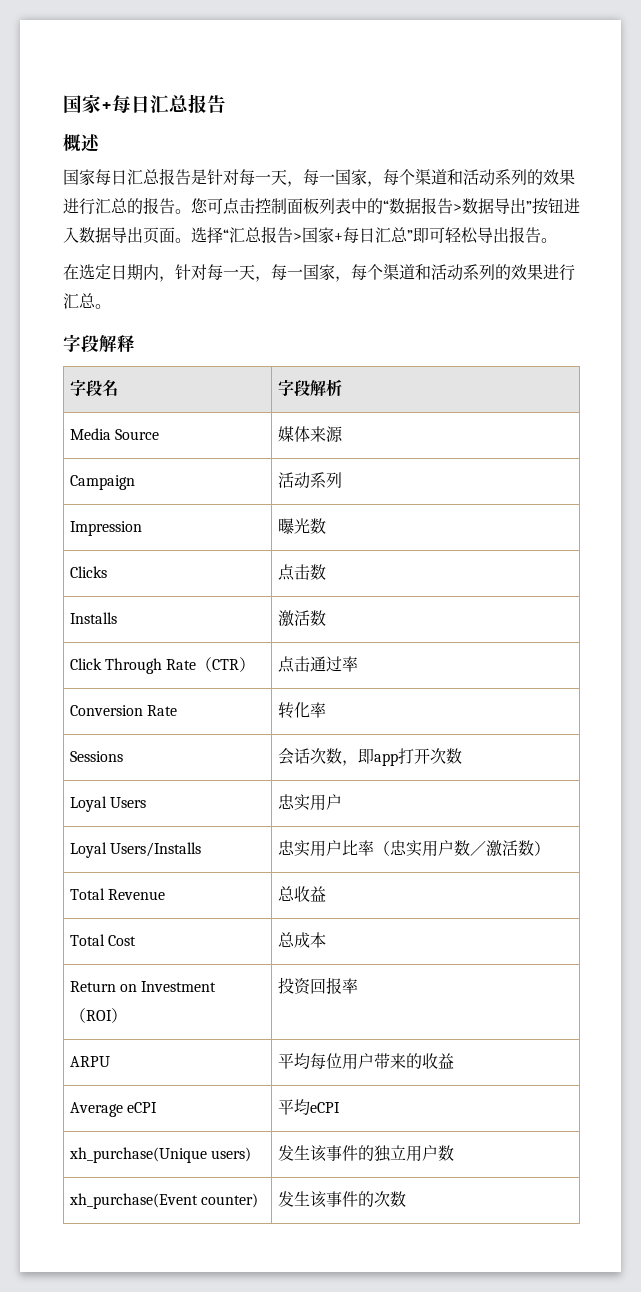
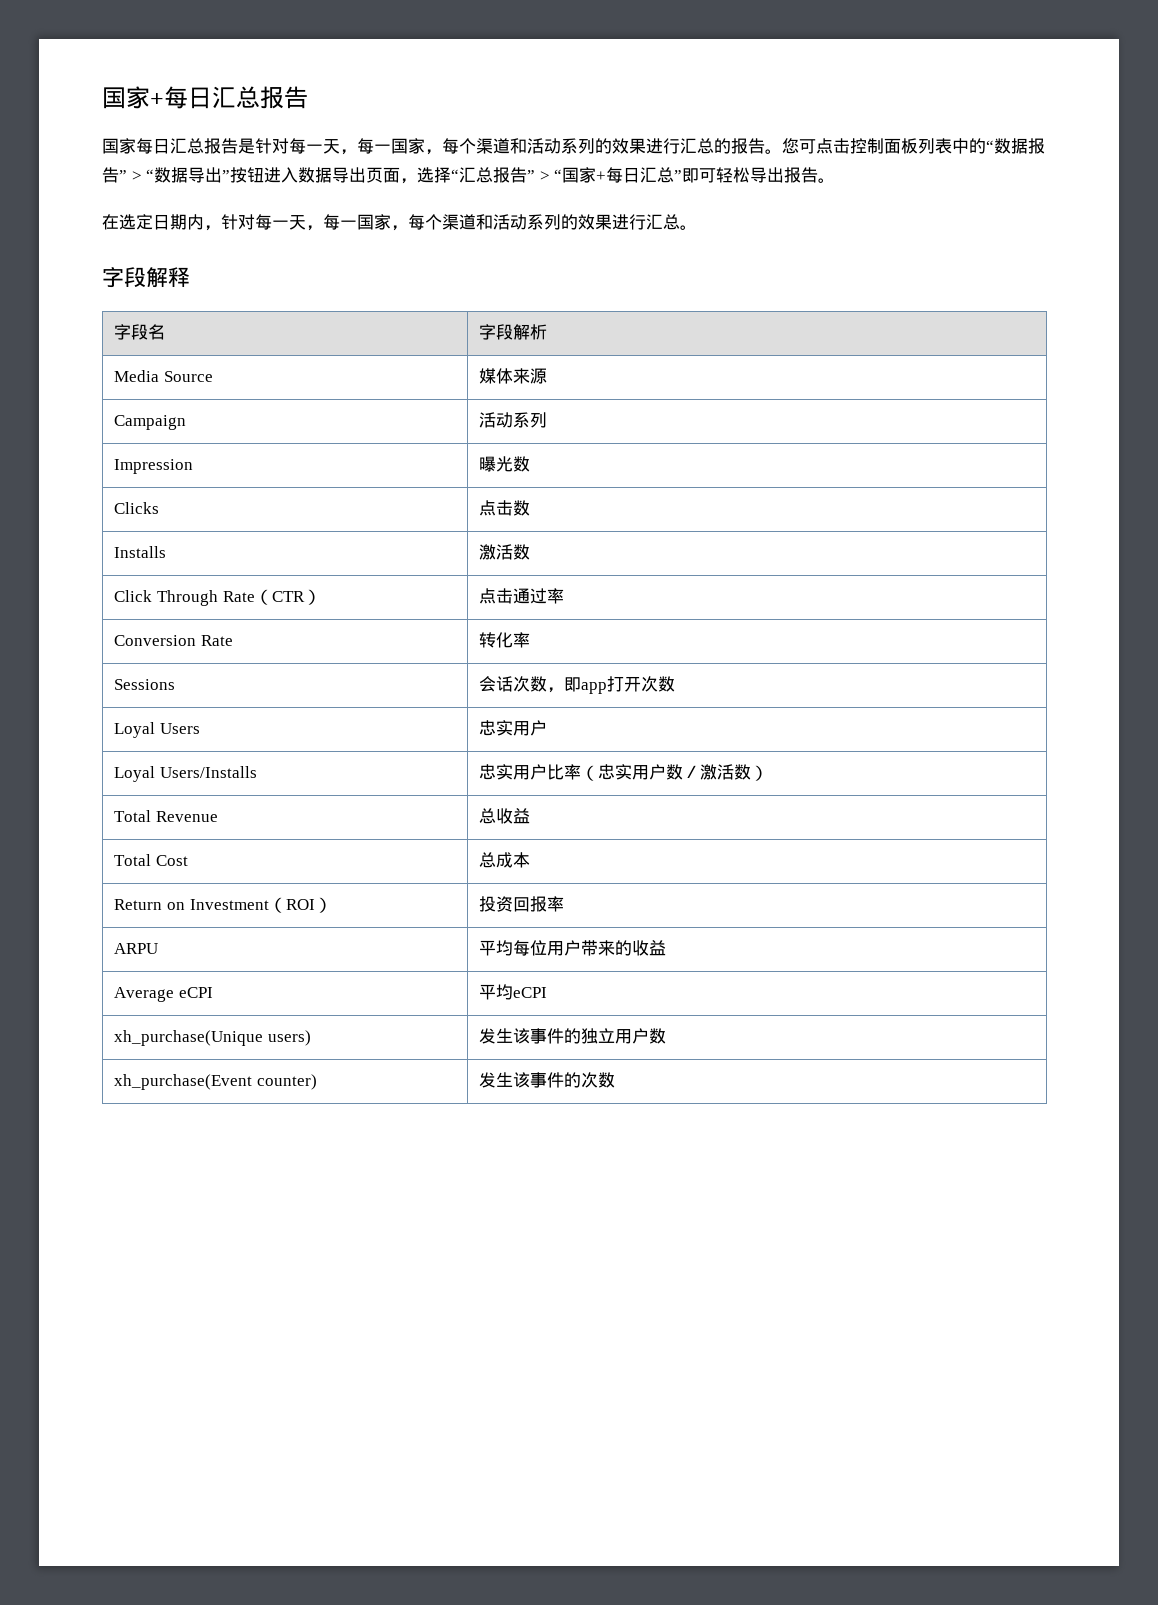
- 概述
- 您可点击控制面板列表中的“数据报告>数据导出”按钮进入数据导出页面。选择“汇总报告>国家+每日汇总”即可轻松导出报告。
+ 您可点击控制面板列表中的“数据报告” > “数据导出”按钮进入数据导出页面，选择“汇总报告” > “国家+每日汇总”即可轻松导出报告。

